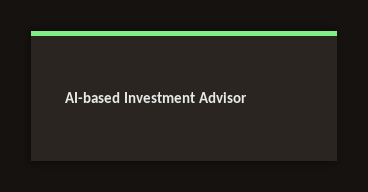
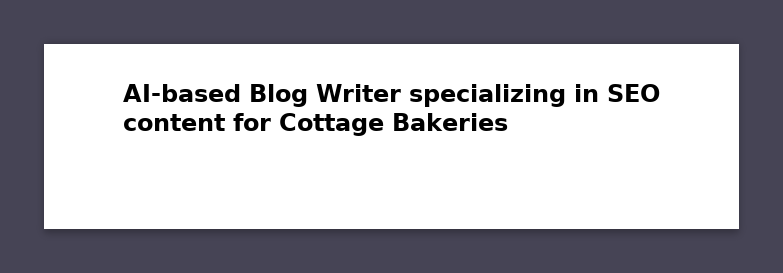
- AI-based Investment Advisor
+ AI-based Blog Writer specializing in SEO content for Cottage Bakeries

